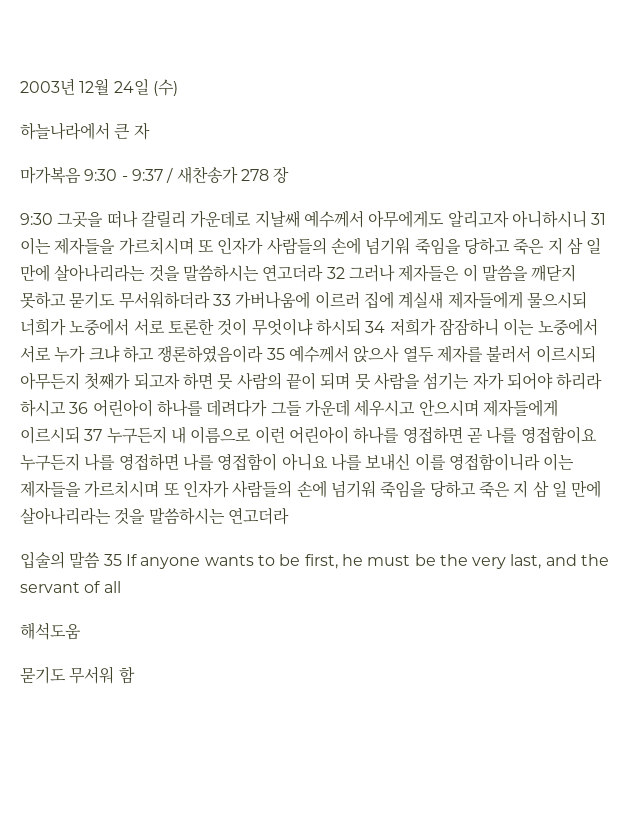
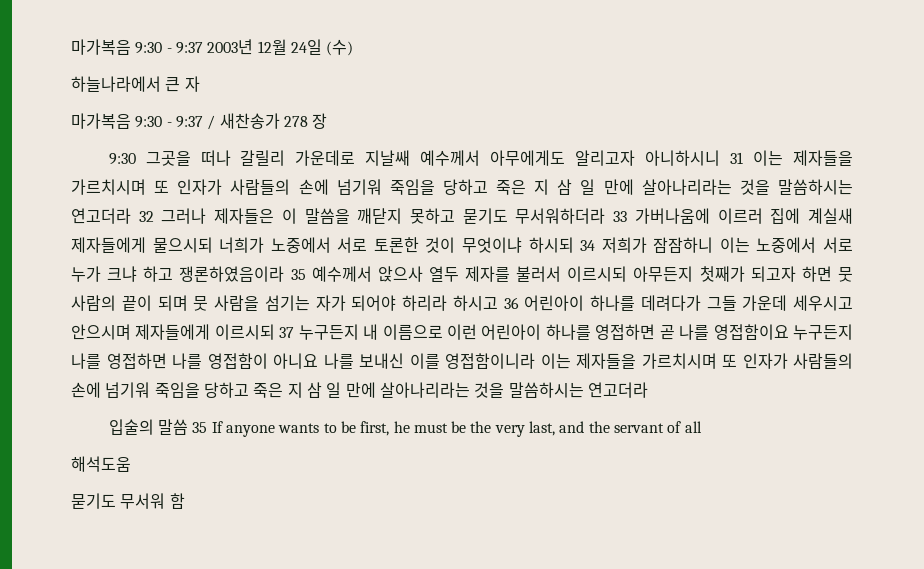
- 2003년 12월 24일 (수)
+ 마가복음 9:30 - 9:37 2003년 12월 24일 (수)

